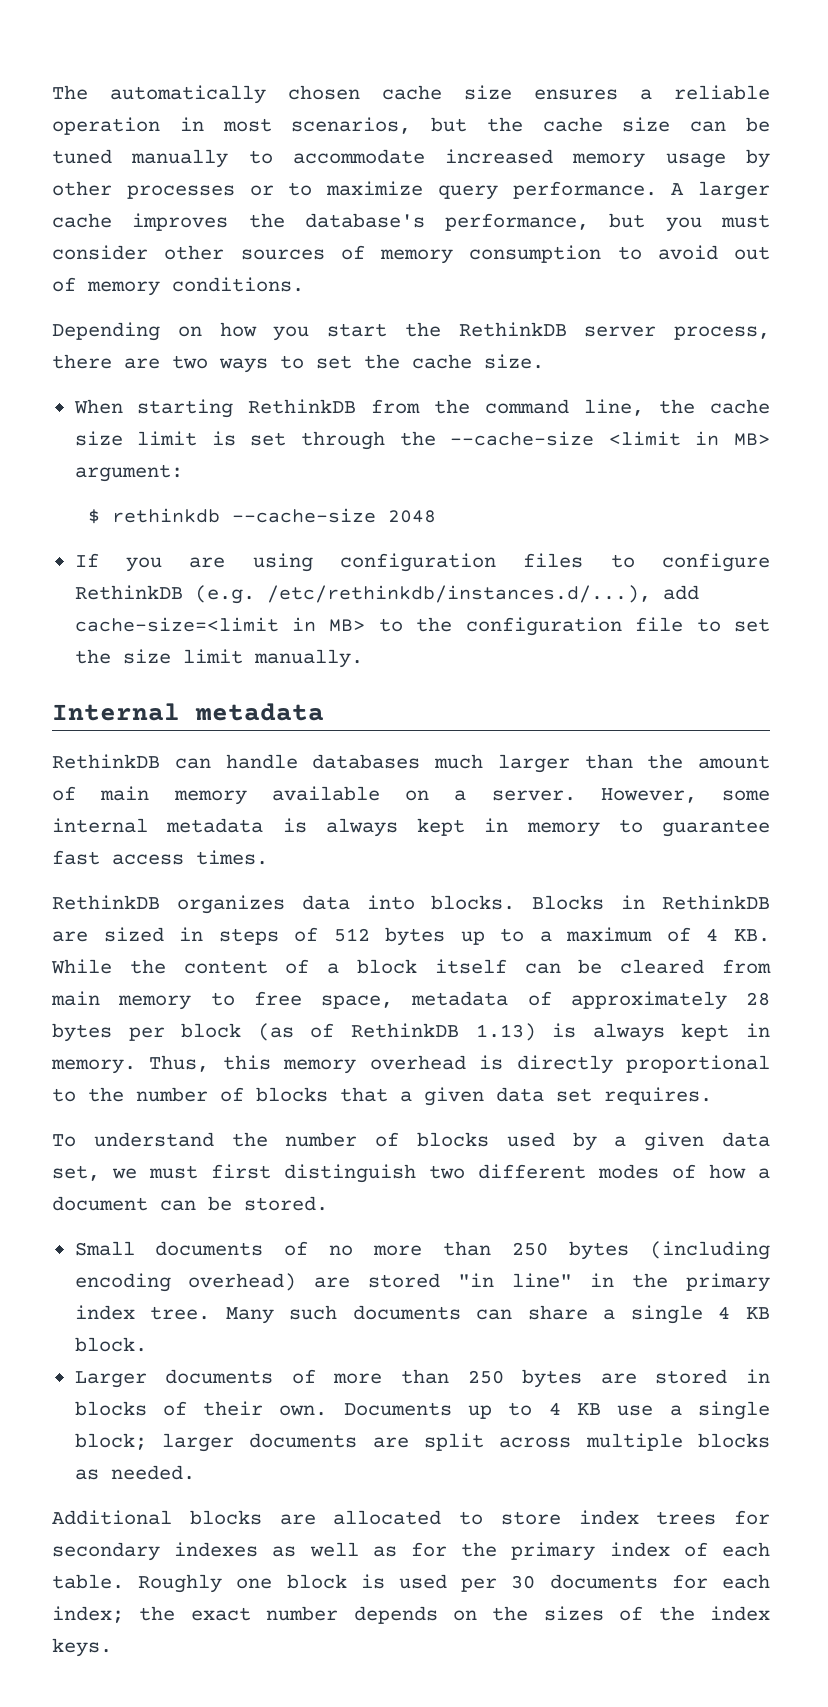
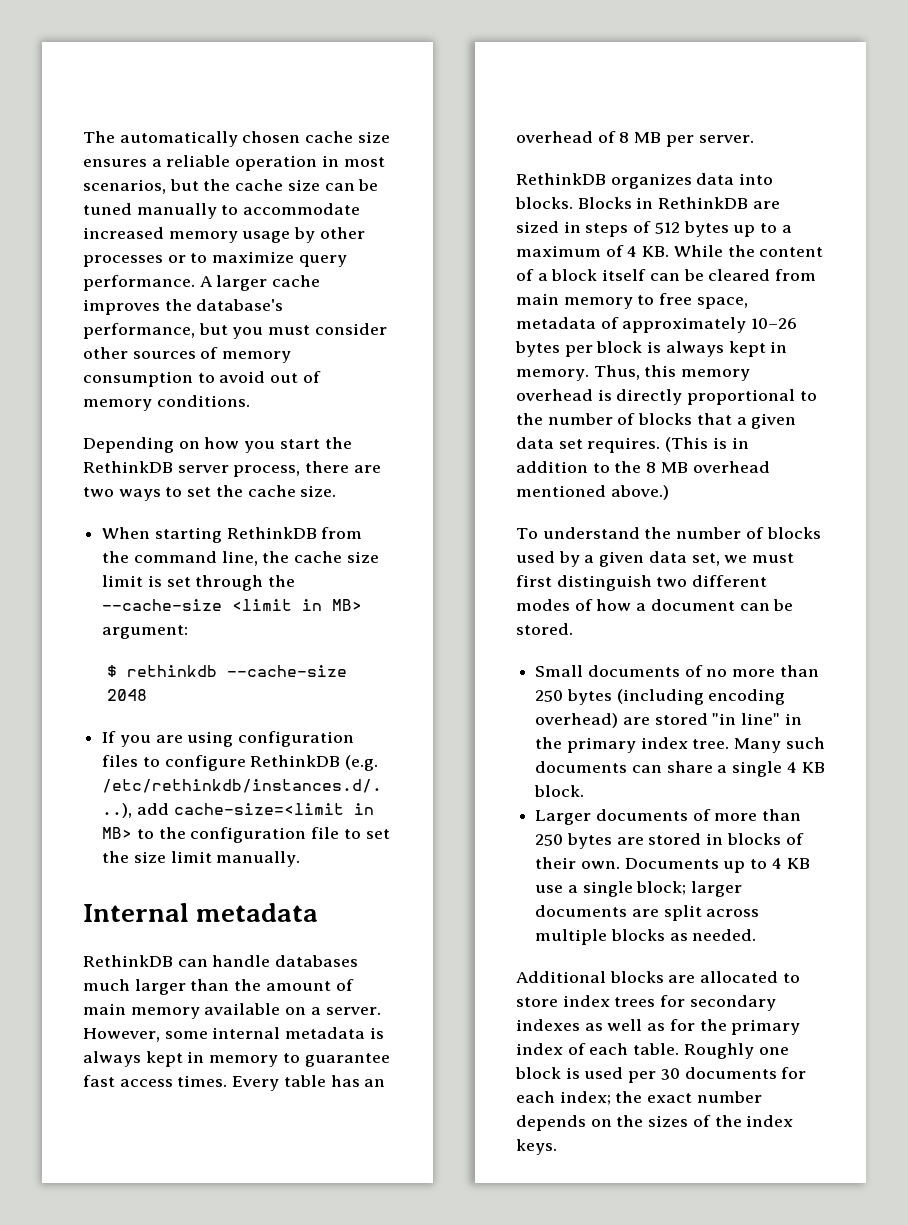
+ Every table has an overhead of 8 MB per server.
- Blocks in RethinkDB are sized in steps of 512 bytes up to a maximum of 4 KB. While the content of a block itself can be cleared from main memory to free space, metadata of approximately 28 bytes per block (as of RethinkDB 1.13) is always kept in memory.
+ Blocks in RethinkDB are sized in steps of 512 bytes up to a maximum of 4 KB. While the content of a block itself can be cleared from main memory to free space, metadata of approximately 10–26 bytes per block is always kept in memory.
+ (This is in addition to the 8 MB overhead mentioned above.)

